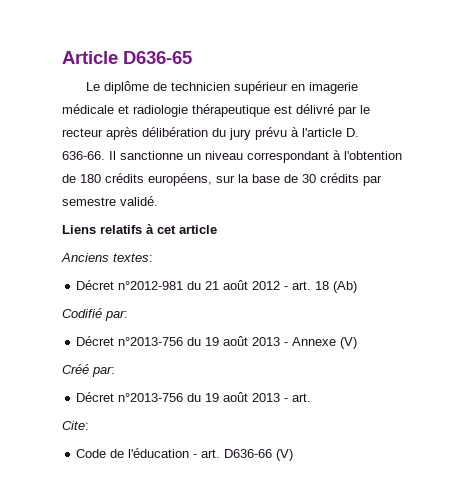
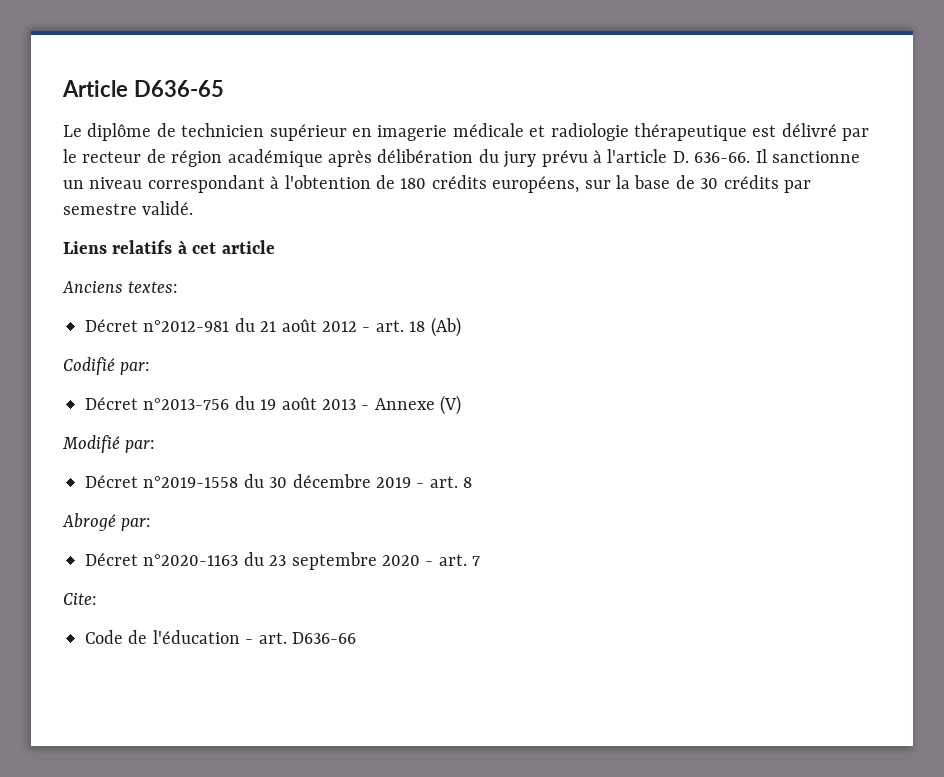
- Le diplôme de technicien supérieur en imagerie médicale et radiologie thérapeutique est délivré par le recteur après délibération du jury prévu à l'article D. 636-66.
+ Le diplôme de technicien supérieur en imagerie médicale et radiologie thérapeutique est délivré par le recteur de région académique après délibération du jury prévu à l'article D. 636-66.
- Créé par:
- Décret n°2013-756 du 19 août 2013 - art.
+ Modifié par:
+ Décret n°2019-1558 du 30 décembre 2019 - art. 8
+ Abrogé par:
+ Décret n°2020-1163 du 23 septembre 2020 - art. 7
- Code de l'éducation - art. D636-66 (V)
+ Code de l'éducation - art. D636-66

